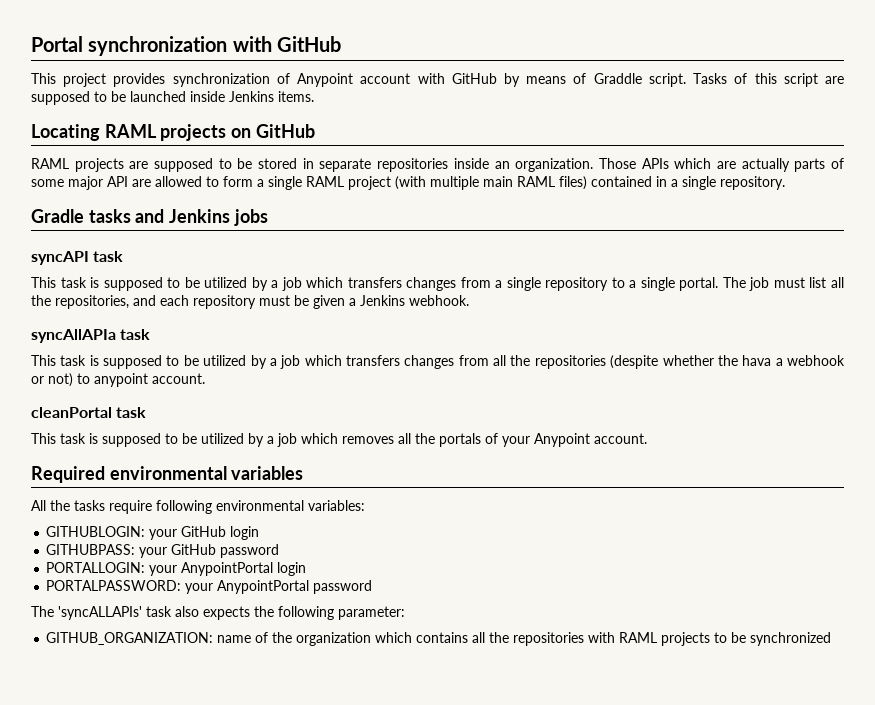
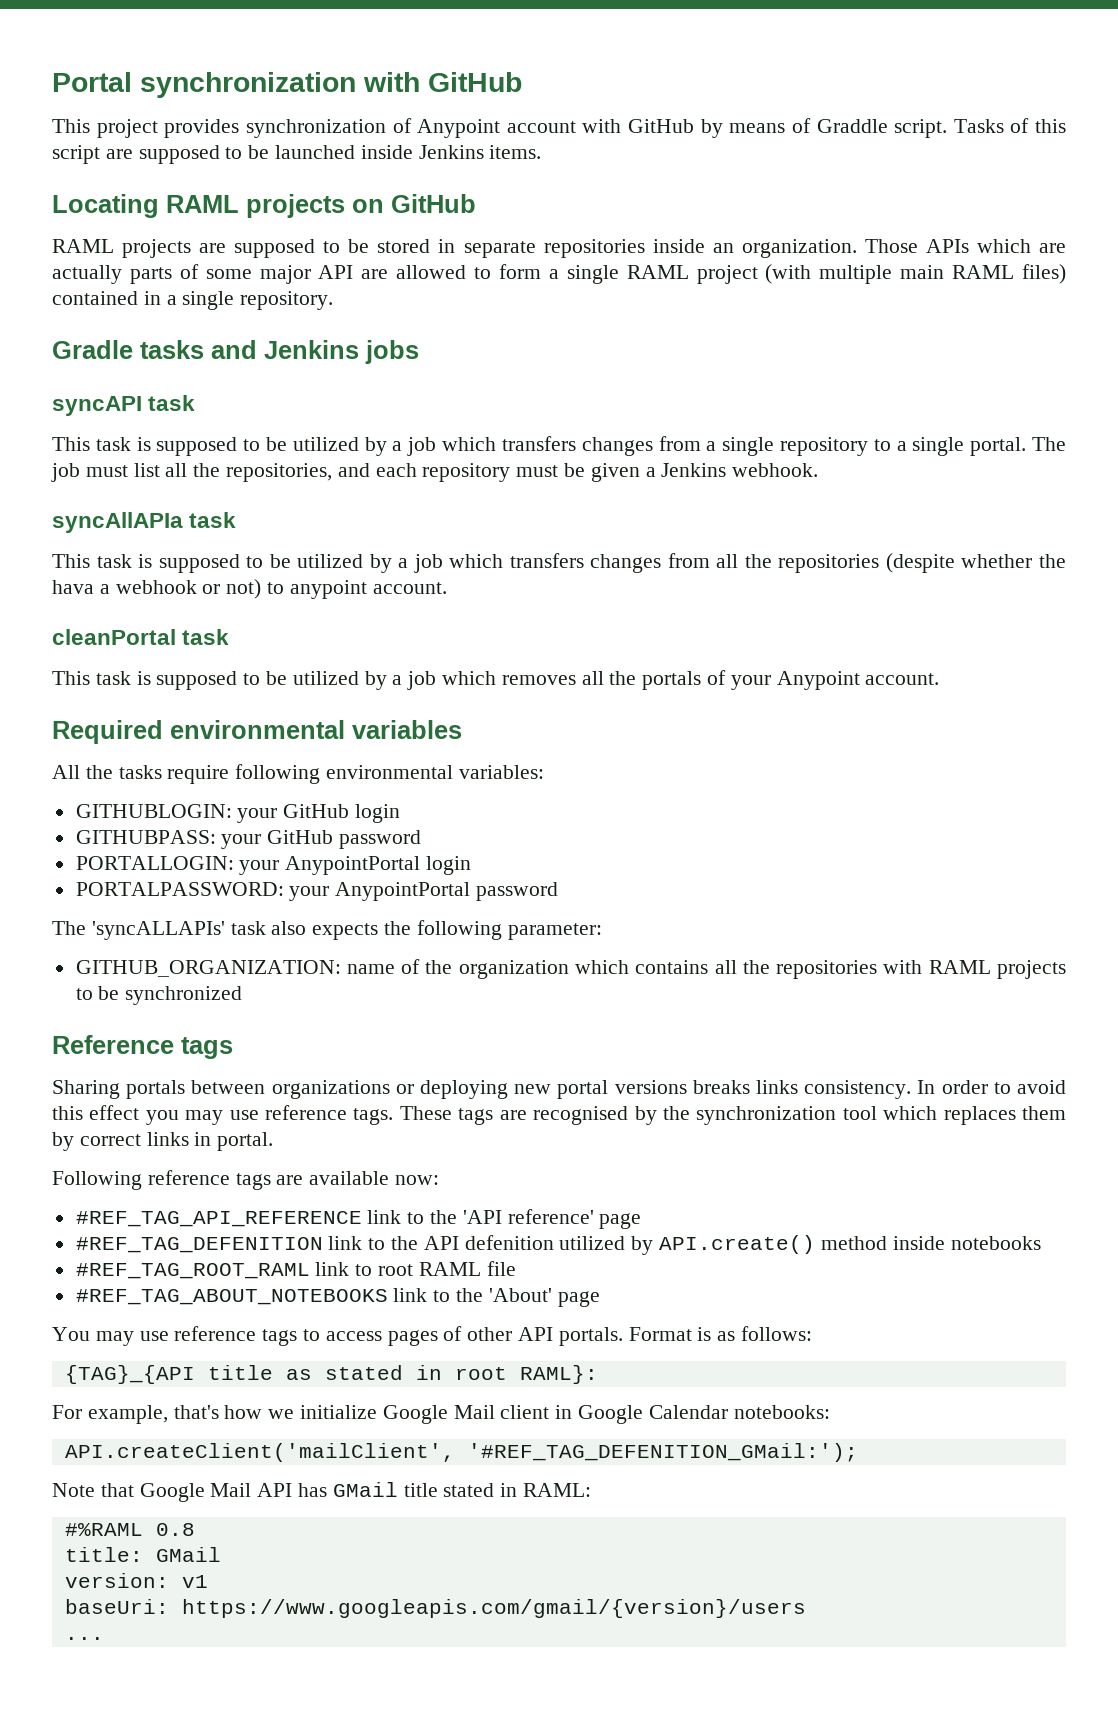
+ Reference tags
+ Sharing portals between organizations or deploying new portal versions breaks links consistency. In order to avoid this effect you may use reference tags. These tags are recognised by the synchronization tool which replaces them by correct links in portal.
+ Following reference tags are available now:
+ #REF_TAG_API_REFERENCE link to the 'API reference' page
+ #REF_TAG_DEFENITION link to the API defenition utilized by API.create() method inside notebooks
+ #REF_TAG_ROOT_RAML link to root RAML file
+ #REF_TAG_ABOUT_NOTEBOOKS link to the 'About' page
+ You may use reference tags to access pages of other API portals. Format is as follows:
+ {TAG}_{API title as stated in root RAML}:
+ For example, that's how we initialize Google Mail client in Google Calendar notebooks:
+ API.createClient('mailClient', '#REF_TAG_DEFENITION_GMail:');
+ Note that Google Mail API has GMail title stated in RAML:
+ #%RAML 0.8
+ title: GMail
+ version: v1
+ baseUri: https://www.googleapis.com/gmail/{version}/users
+ ...

